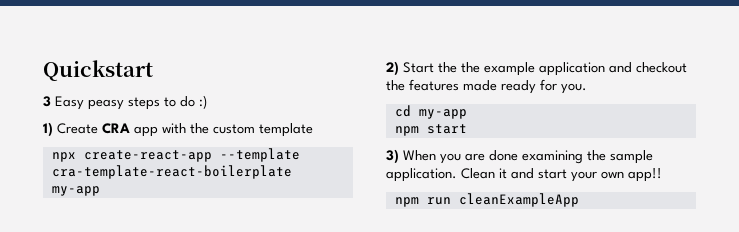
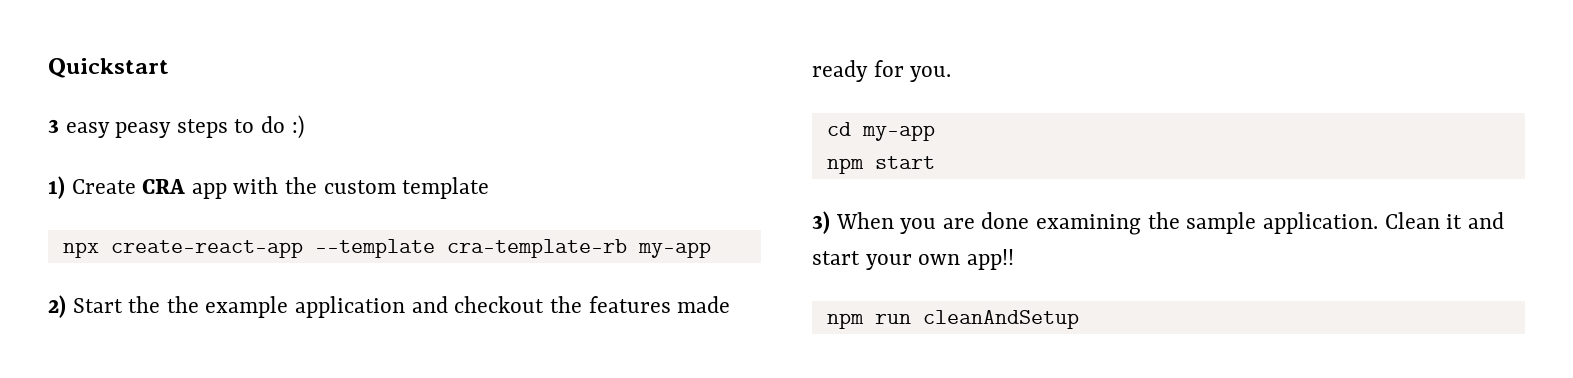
- 3 Easy peasy steps to do :)
+ 3 easy peasy steps to do :)
- npx create-react-app --template cra-template-react-boilerplate my-app
+ npx create-react-app --template cra-template-rb my-app
- npm run cleanExampleApp
+ npm run cleanAndSetup

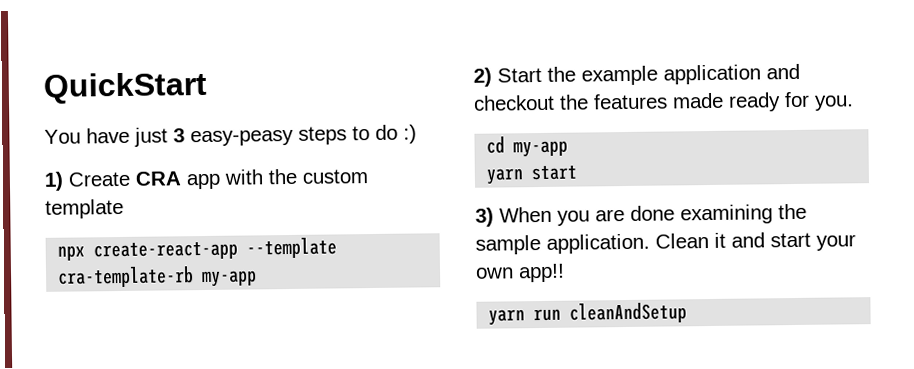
- Quickstart
- 3 easy peasy steps to do :)
+ QuickStart
+ You have just 3 easy-peasy steps to do :)
- 2) Start the the example application and checkout the features made ready for you.
+ 2) Start the example application and checkout the features made ready for you.
- npm start
+ yarn start
- npm run cleanAndSetup
+ yarn run cleanAndSetup

